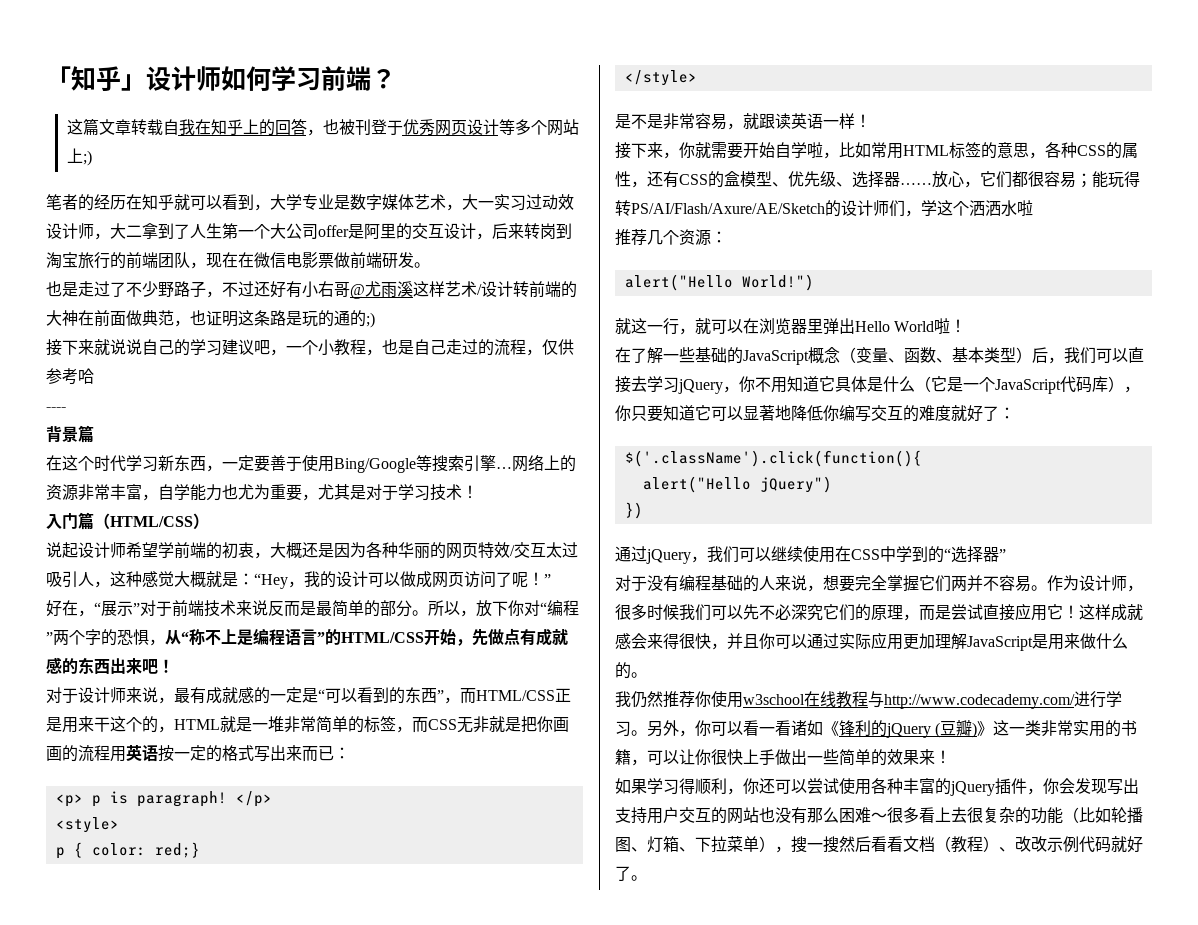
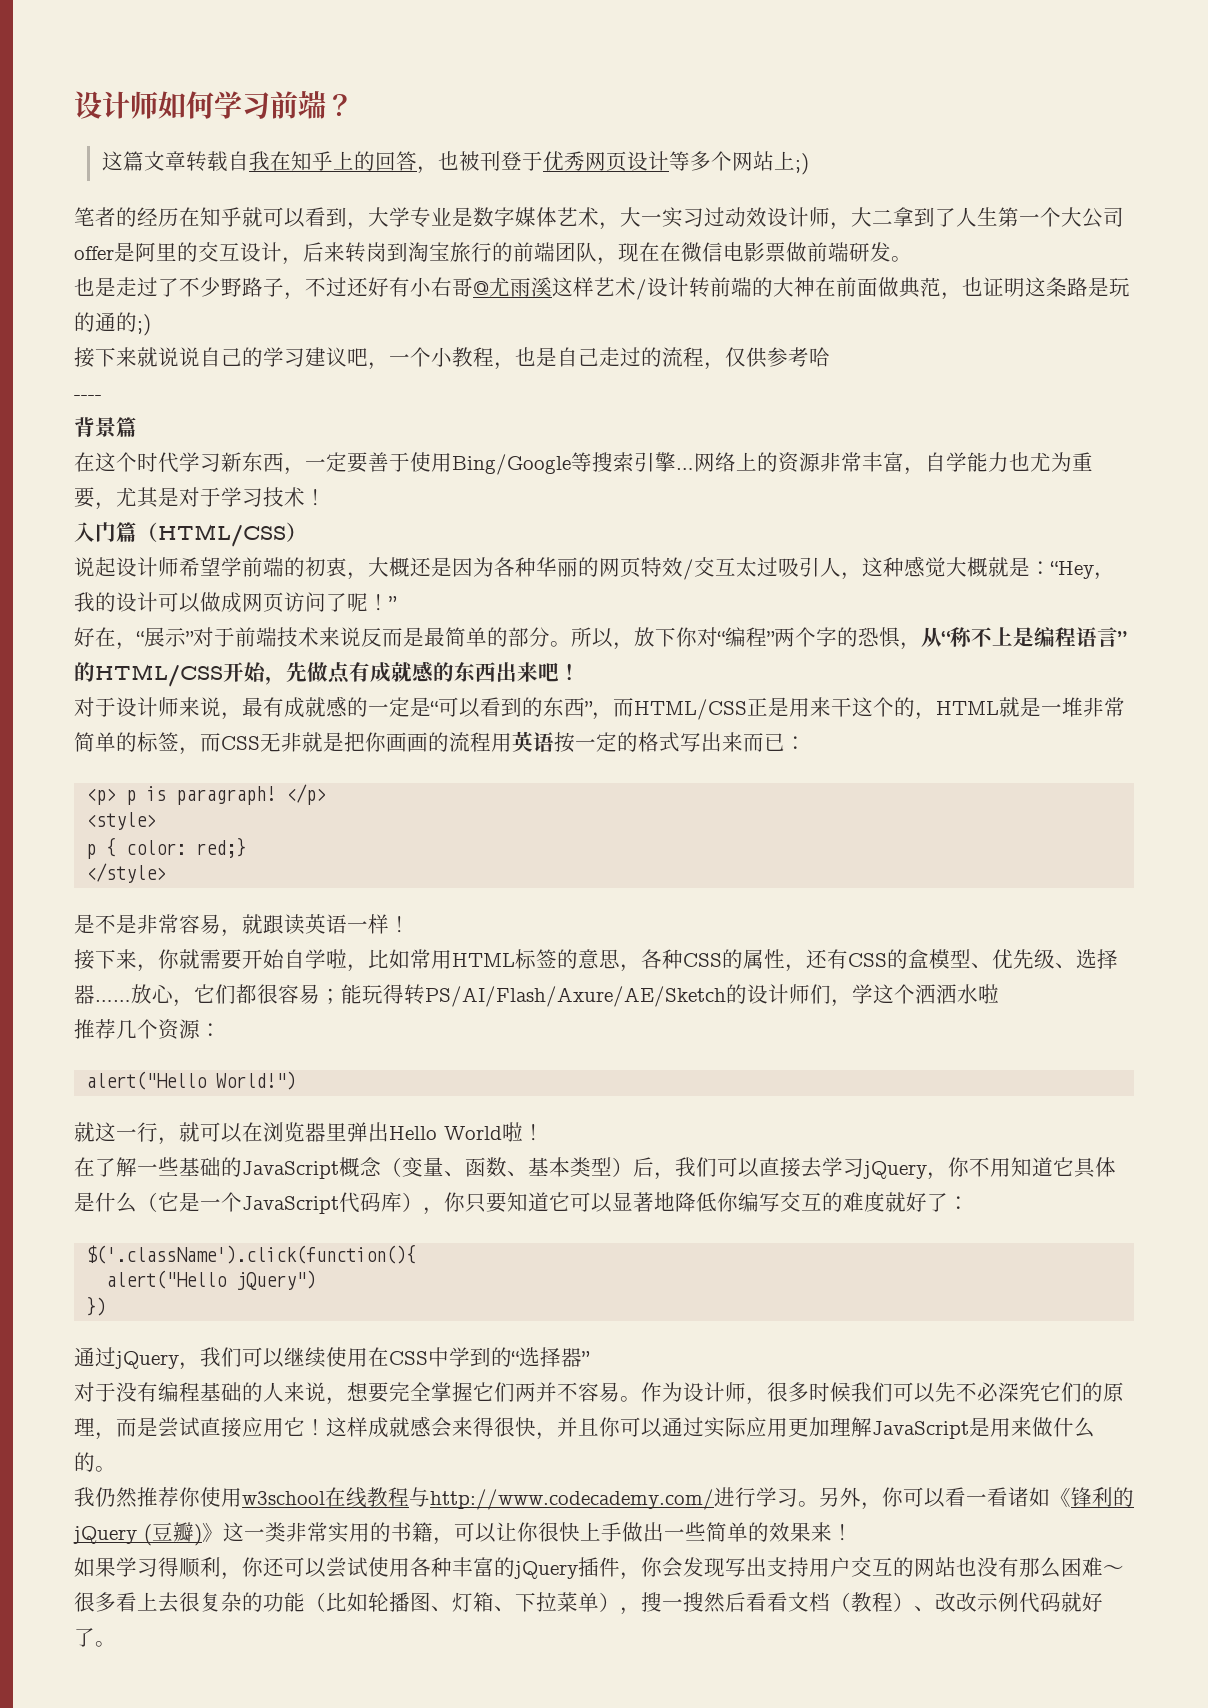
- 「知乎」设计师如何学习前端？
+ 设计师如何学习前端？

